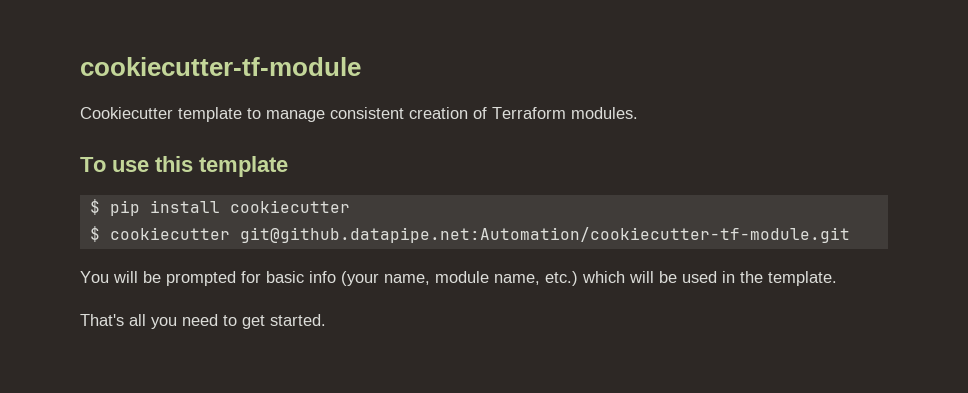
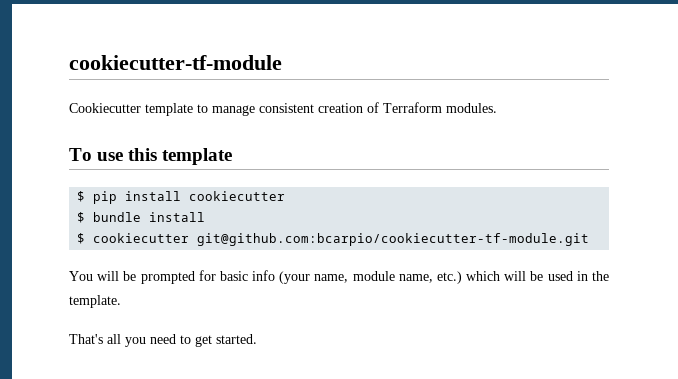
+ $ bundle install
- $ cookiecutter git@github.datapipe.net:Automation/cookiecutter-tf-module.git
+ $ cookiecutter git@github.com:bcarpio/cookiecutter-tf-module.git

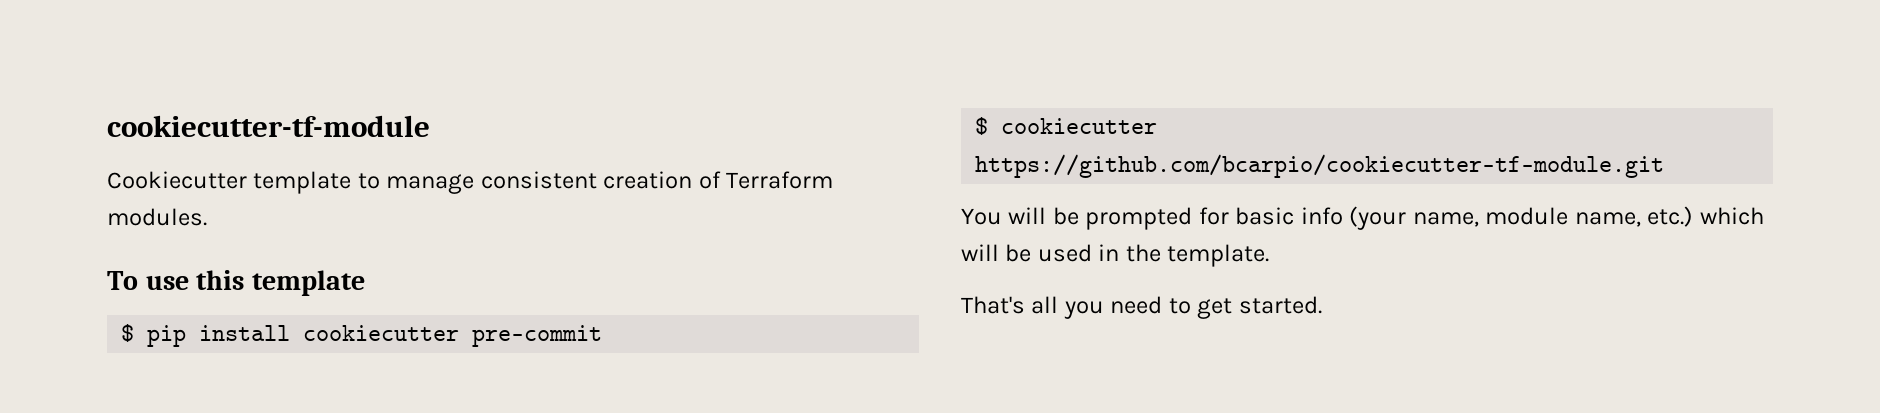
- $ pip install cookiecutter
- $ bundle install
+ $ pip install cookiecutter pre-commit
- $ cookiecutter git@github.com:bcarpio/cookiecutter-tf-module.git
+ $ cookiecutter https://github.com/bcarpio/cookiecutter-tf-module.git

